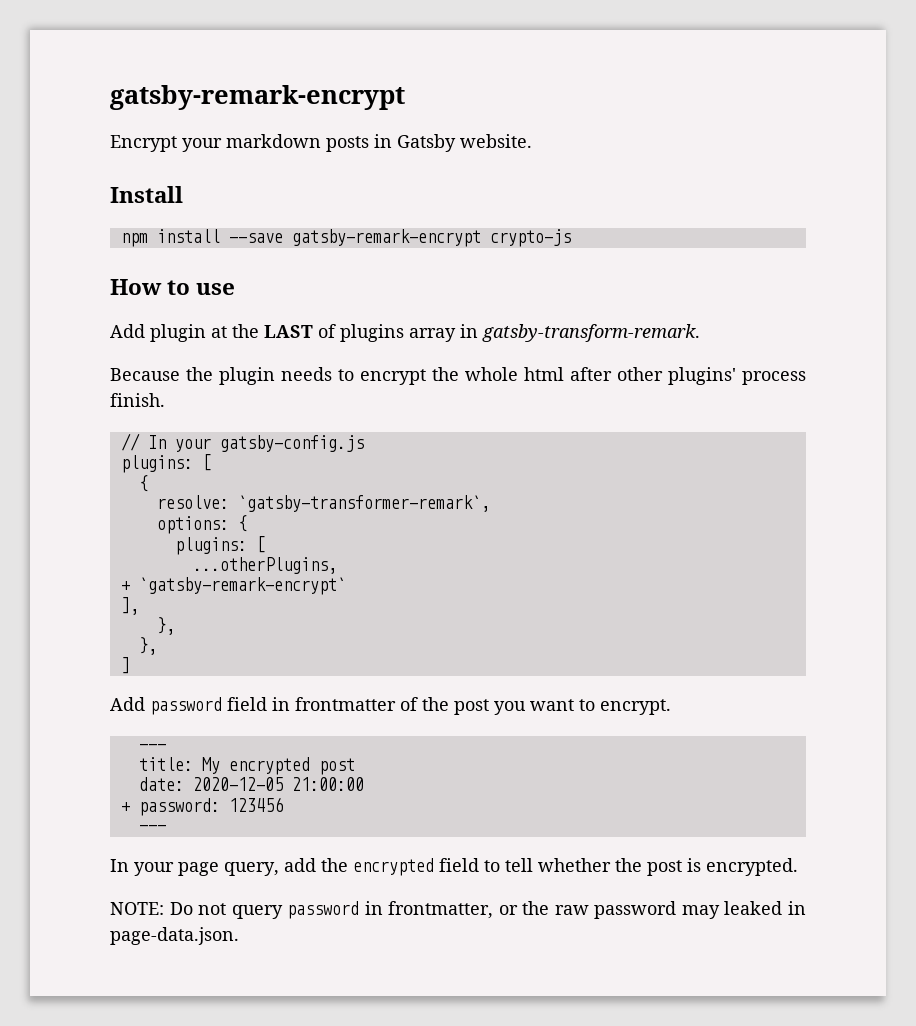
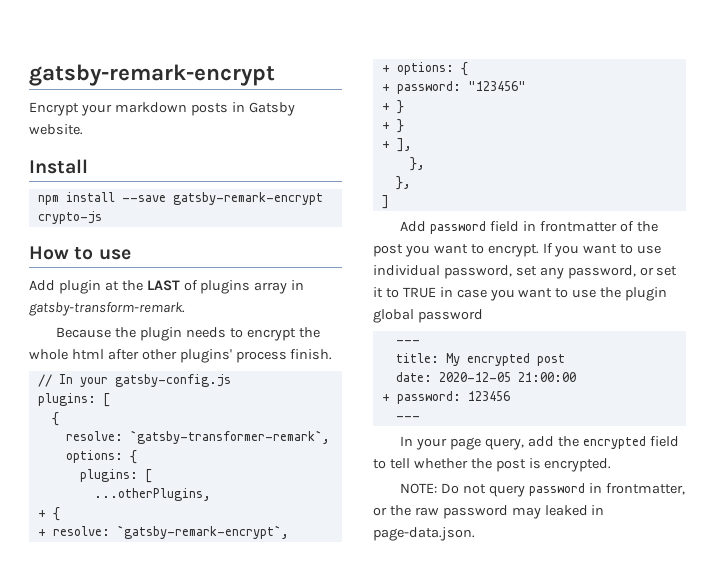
- + `gatsby-remark-encrypt`
- ],
+ + {
+ + resolve: `gatsby-remark-encrypt`,
+ + options: {
+ + password: "123456"
+ + }
+ + }
+ + ],
+ If you want to use individual password, set any password, or set it to TRUE in case you want to use the plugin global password

